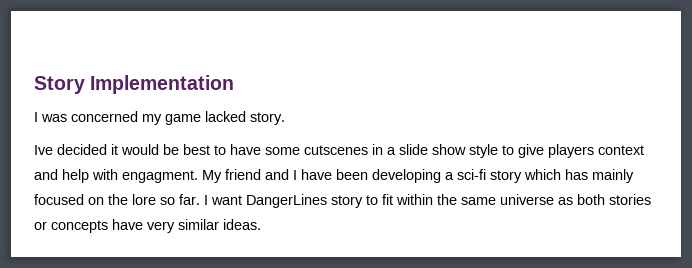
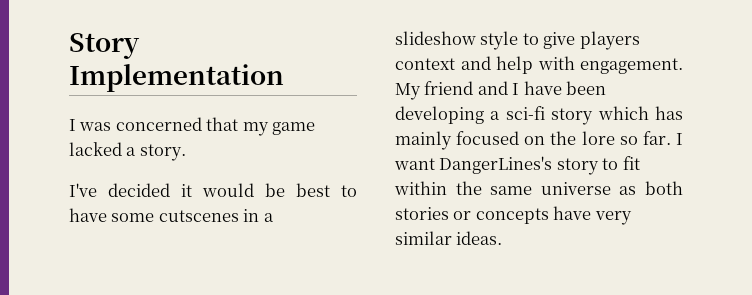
- I was concerned my game lacked story.
+ I was concerned that my game lacked a story.
- Ive decided it would be best to have some cutscenes in a slide show style to give players context and help with engagment.
+ I've decided it would be best to have some cutscenes in a slideshow style to give players context and help with engagement.
- I want DangerLines story to fit within the same universe as both stories or concepts have very similar ideas.
+ I want DangerLines's story to fit within the same universe as both stories or concepts have very similar ideas.

